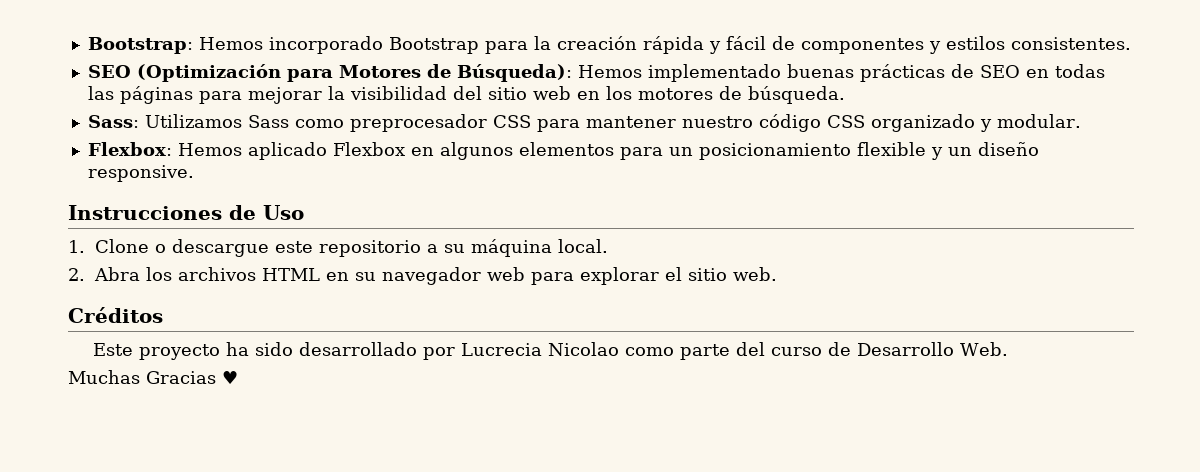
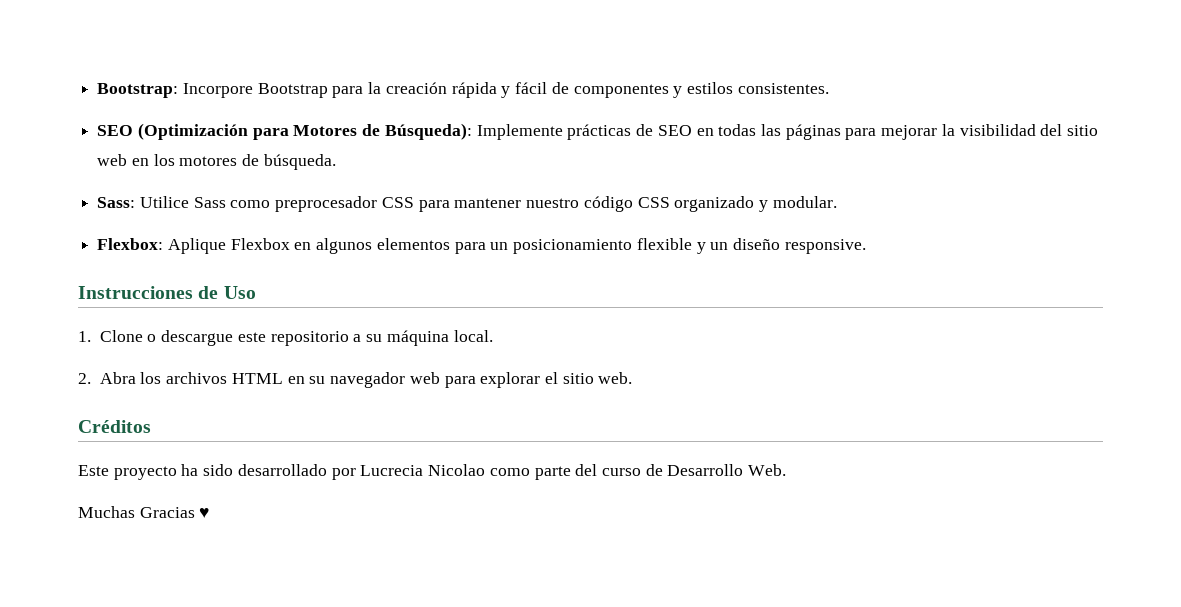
- Bootstrap: Hemos incorporado Bootstrap para la creación rápida y fácil de componentes y estilos consistentes.
+ Bootstrap: Incorpore Bootstrap para la creación rápida y fácil de componentes y estilos consistentes.
- SEO (Optimización para Motores de Búsqueda): Hemos implementado buenas prácticas de SEO en todas las páginas para mejorar la visibilidad del sitio web en los motores de búsqueda.
+ SEO (Optimización para Motores de Búsqueda): Implemente prácticas de SEO en todas las páginas para mejorar la visibilidad del sitio web en los motores de búsqueda.
- Sass: Utilizamos Sass como preprocesador CSS para mantener nuestro código CSS organizado y modular.
+ Sass: Utilice Sass como preprocesador CSS para mantener nuestro código CSS organizado y modular.
- Flexbox: Hemos aplicado Flexbox en algunos elementos para un posicionamiento flexible y un diseño responsive.
+ Flexbox: Aplique Flexbox en algunos elementos para un posicionamiento flexible y un diseño responsive.

